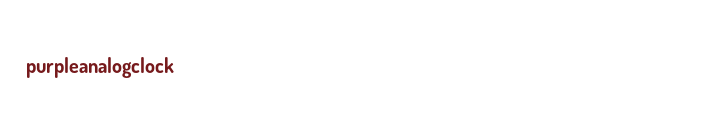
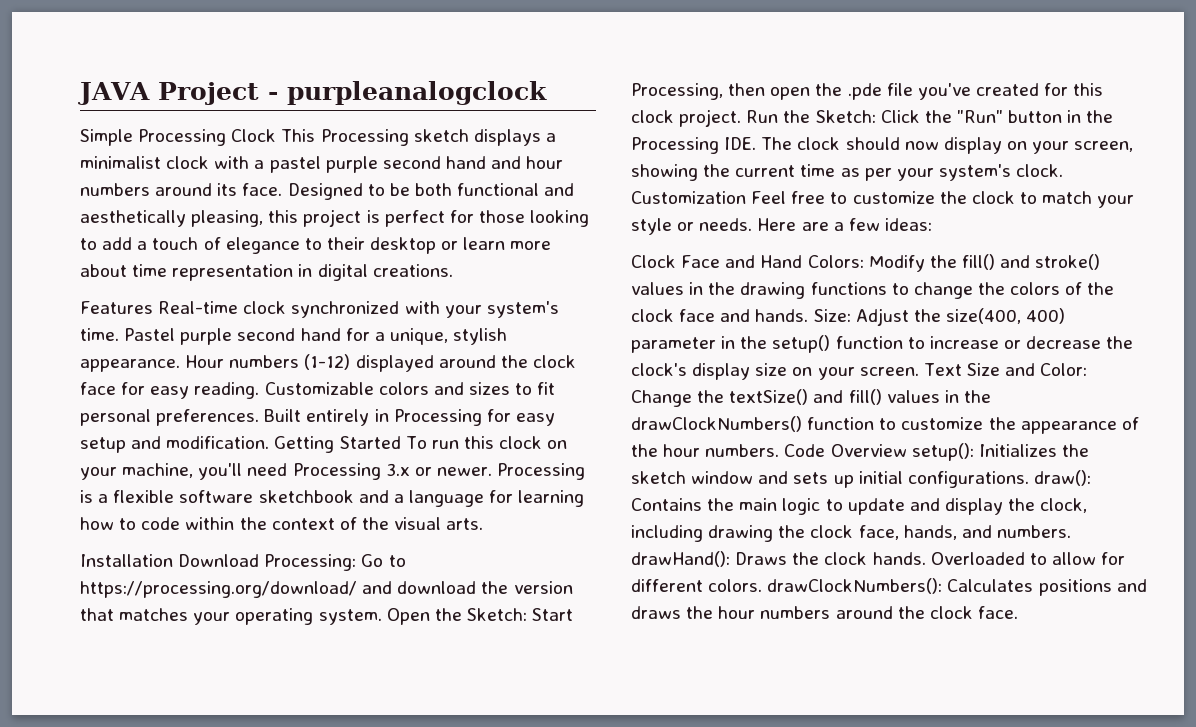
- purpleanalogclock
+ JAVA Project - purpleanalogclock
+ Simple Processing Clock This Processing sketch displays a minimalist clock with a pastel purple second hand and hour numbers around its face. Designed to be both functional and aesthetically pleasing, this project is perfect for those looking to add a touch of elegance to their desktop or learn more about time representation in digital creations.
+ Features Real-time clock synchronized with your system's time. Pastel purple second hand for a unique, stylish appearance. Hour numbers (1-12) displayed around the clock face for easy reading. Customizable colors and sizes to fit personal preferences. Built entirely in Processing for easy setup and modification. Getting Started To run this clock on your machine, you'll need Processing 3.x or newer. Processing is a flexible software sketchbook and a language for learning how to code within the context of the visual arts.
+ Installation Download Processing: Go to https://processing.org/download/ and download the version that matches your operating system. Open the Sketch: Start Processing, then open the .pde file you've created for this clock project. Run the Sketch: Click the "Run" button in the Processing IDE. The clock should now display on your screen, showing the current time as per your system's clock. Customization Feel free to customize the clock to match your style or needs. Here are a few ideas:
+ Clock Face and Hand Colors: Modify the fill() and stroke() values in the drawing functions to change the colors of the clock face and hands. Size: Adjust the size(400, 400) parameter in the setup() function to increase or decrease the clock's display size on your screen. Text Size and Color: Change the textSize() and fill() values in the drawClockNumbers() function to customize the appearance of the hour numbers. Code Overview setup(): Initializes the sketch window and sets up initial configurations. draw(): Contains the main logic to update and display the clock, including drawing the clock face, hands, and numbers. drawHand(): Draws the clock hands. Overloaded to allow for different colors. drawClockNumbers(): Calculates positions and draws the hour numbers around the clock face.

